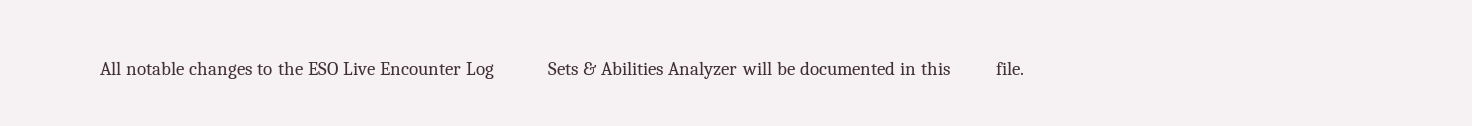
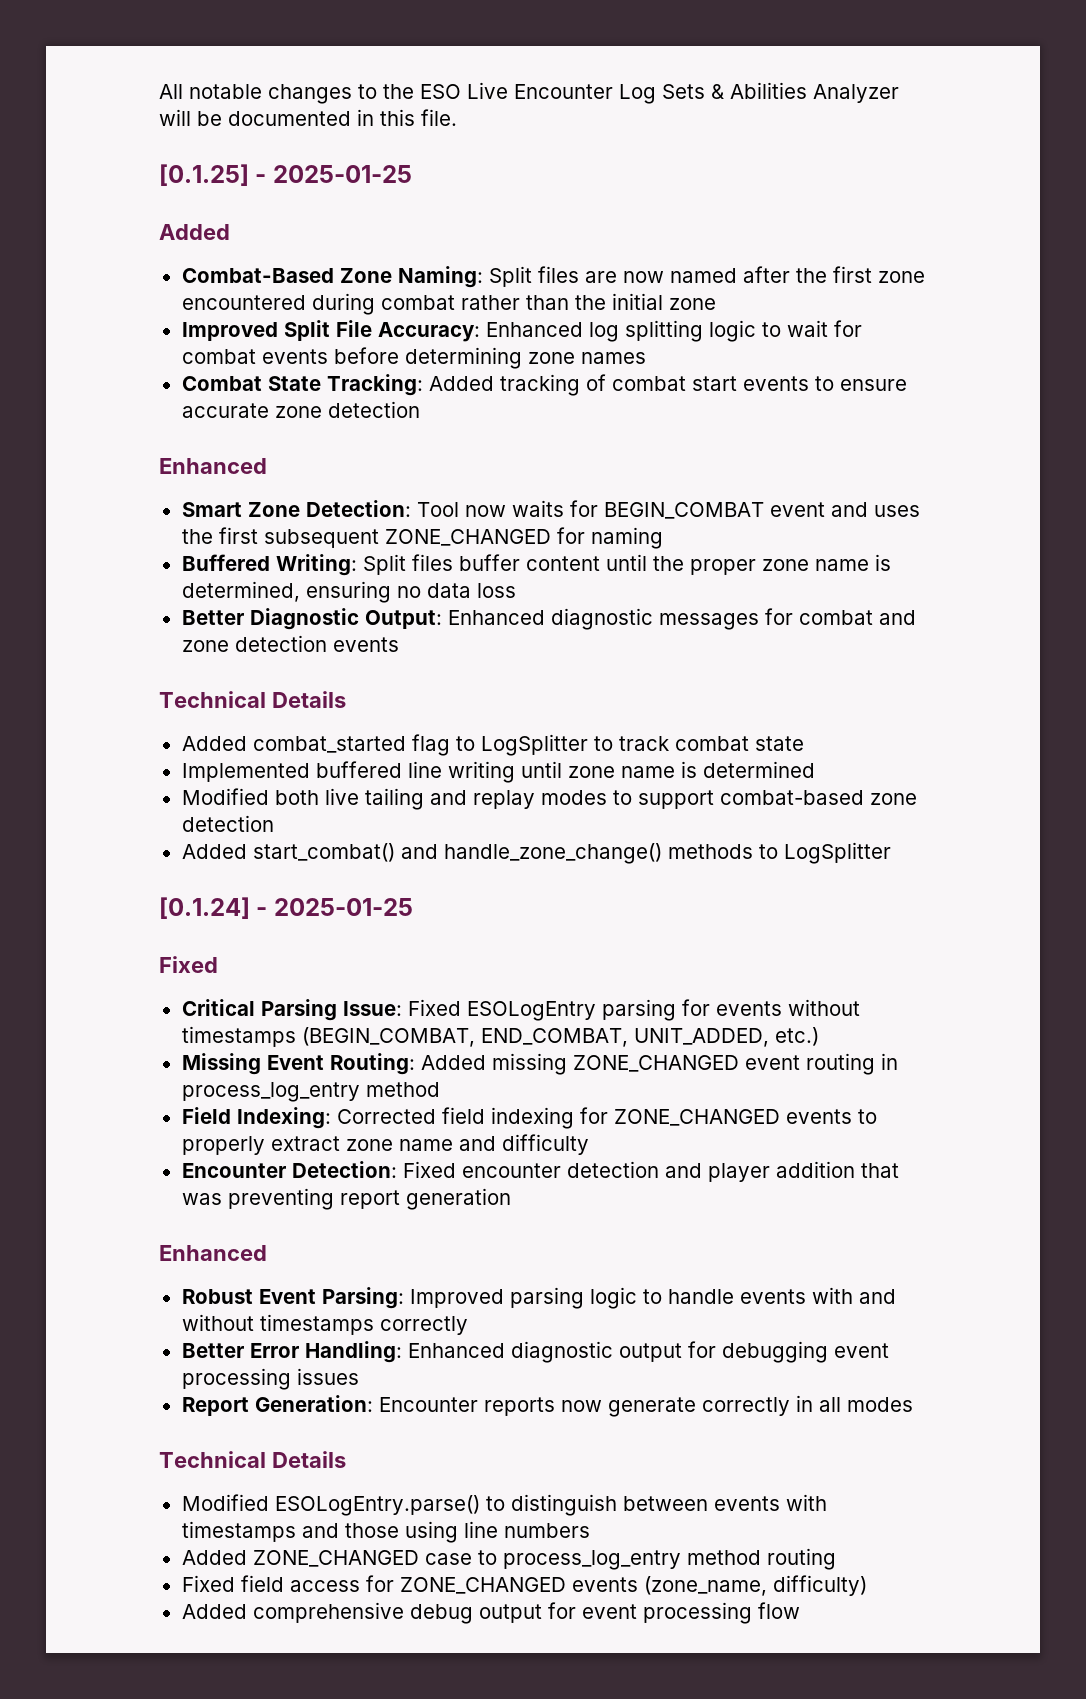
+ [0.1.25] - 2025-01-25
+ Added
+ Combat-Based Zone Naming: Split files are now named after the first zone encountered during combat rather than the initial zone
+ Improved Split File Accuracy: Enhanced log splitting logic to wait for combat events before determining zone names
+ Combat State Tracking: Added tracking of combat start events to ensure accurate zone detection
+ Enhanced
+ Smart Zone Detection: Tool now waits for BEGIN_COMBAT event and uses the first subsequent ZONE_CHANGED for naming
+ Buffered Writing: Split files buffer content until the proper zone name is determined, ensuring no data loss
+ Better Diagnostic Output: Enhanced diagnostic messages for combat and zone detection events
+ Technical Details
+ Added combat_started flag to LogSplitter to track combat state
+ Implemented buffered line writing until zone name is determined
+ Modified both live tailing and replay modes to support combat-based zone detection
+ Added start_combat() and handle_zone_change() methods to LogSplitter
+ [0.1.24] - 2025-01-25
+ Fixed
+ Critical Parsing Issue: Fixed ESOLogEntry parsing for events without timestamps (BEGIN_COMBAT, END_COMBAT, UNIT_ADDED, etc.)
+ Missing Event Routing: Added missing ZONE_CHANGED event routing in process_log_entry method
+ Field Indexing: Corrected field indexing for ZONE_CHANGED events to properly extract zone name and difficulty
+ Encounter Detection: Fixed encounter detection and player addition that was preventing report generation
+ Enhanced
+ Robust Event Parsing: Improved parsing logic to handle events with and without timestamps correctly
+ Better Error Handling: Enhanced diagnostic output for debugging event processing issues
+ Report Generation: Encounter reports now generate correctly in all modes
+ Technical Details
+ Modified ESOLogEntry.parse() to distinguish between events with timestamps and those using line numbers
+ Added ZONE_CHANGED case to process_log_entry method routing
+ Fixed field access for ZONE_CHANGED events (zone_name, difficulty)
+ Added comprehensive debug output for event processing flow

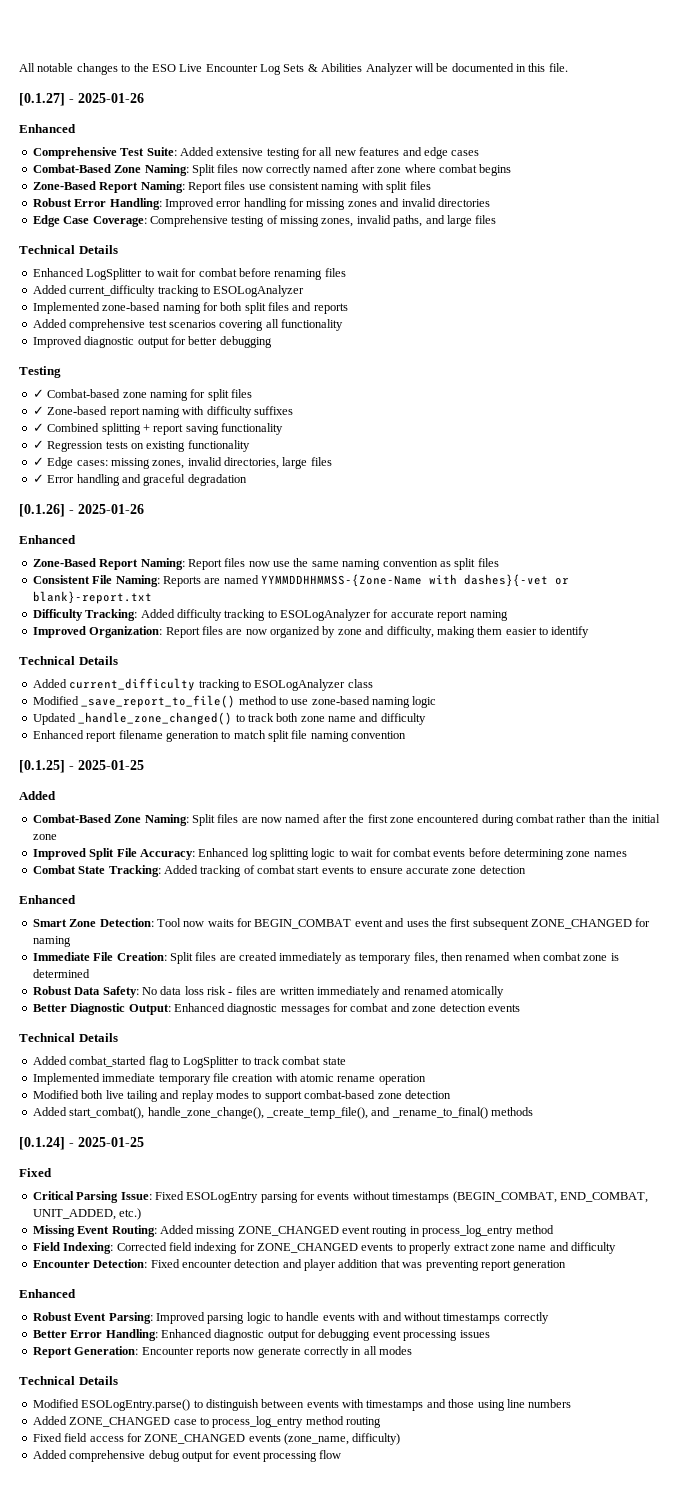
+ [0.1.27] - 2025-01-26
+ Enhanced
+ Comprehensive Test Suite: Added extensive testing for all new features and edge cases
+ Combat-Based Zone Naming: Split files now correctly named after zone where combat begins
+ Zone-Based Report Naming: Report files use consistent naming with split files
+ Robust Error Handling: Improved error handling for missing zones and invalid directories
+ Edge Case Coverage: Comprehensive testing of missing zones, invalid paths, and large files
+ Technical Details
+ Enhanced LogSplitter to wait for combat before renaming files
+ Added current_difficulty tracking to ESOLogAnalyzer
+ Implemented zone-based naming for both split files and reports
+ Added comprehensive test scenarios covering all functionality
+ Improved diagnostic output for better debugging
+ Testing
+ ✓ Combat-based zone naming for split files
+ ✓ Zone-based report naming with difficulty suffixes
+ ✓ Combined splitting + report saving functionality
+ ✓ Regression tests on existing functionality
+ ✓ Edge cases: missing zones, invalid directories, large files
+ ✓ Error handling and graceful degradation
+ [0.1.26] - 2025-01-26
+ Enhanced
+ Zone-Based Report Naming: Report files now use the same naming convention as split files
+ Consistent File Naming: Reports are named YYMMDDHHMMSS-{Zone-Name with dashes}{-vet or blank}-report.txt
+ Difficulty Tracking: Added difficulty tracking to ESOLogAnalyzer for accurate report naming
+ Improved Organization: Report files are now organized by zone and difficulty, making them easier to identify
+ Technical Details
+ Added current_difficulty tracking to ESOLogAnalyzer class
+ Modified _save_report_to_file() method to use zone-based naming logic
+ Updated _handle_zone_changed() to track both zone name and difficulty
+ Enhanced report filename generation to match split file naming convention
- Buffered Writing: Split files buffer content until the proper zone name is determined, ensuring no data loss
+ Immediate File Creation: Split files are created immediately as temporary files, then renamed when combat zone is determined
+ Robust Data Safety: No data loss risk - files are written immediately and renamed atomically
- Implemented buffered line writing until zone name is determined
+ Implemented immediate temporary file creation with atomic rename operation
- Added start_combat() and handle_zone_change() methods to LogSplitter
+ Added start_combat(), handle_zone_change(), _create_temp_file(), and _rename_to_final() methods

